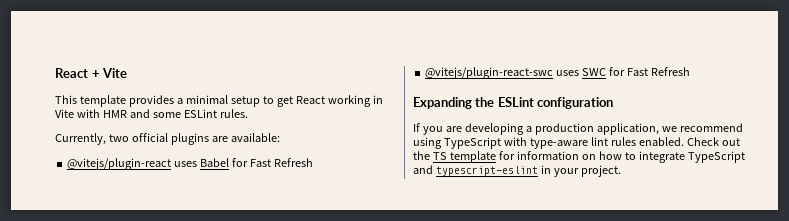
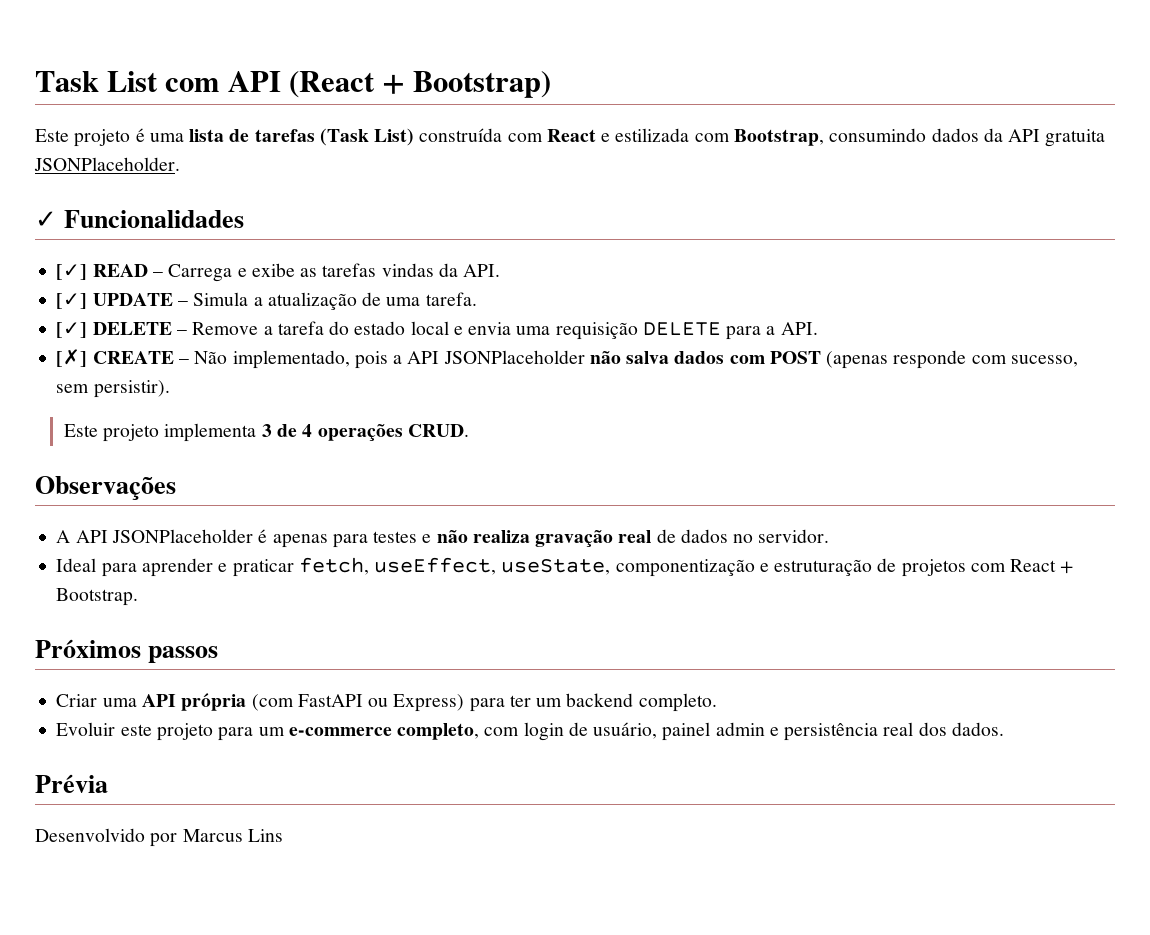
- React + Vite
- This template provides a minimal setup to get React working in Vite with HMR and some ESLint rules.
- Currently, two official plugins are available:
- @vitejs/plugin-react uses Babel for Fast Refresh
- @vitejs/plugin-react-swc uses SWC for Fast Refresh
- Expanding the ESLint configuration
- If you are developing a production application, we recommend using TypeScript with type-aware lint rules enabled. Check out the TS template for information on how to integrate TypeScript and typescript-eslint in your project.
+ Task List com API (React + Bootstrap)
+ Este projeto é uma lista de tarefas (Task List) construída com React e estilizada com Bootstrap, consumindo dados da API gratuita JSONPlaceholder.
+ ✓ Funcionalidades
+ [✓] READ – Carrega e exibe as tarefas vindas da API.
+ [✓] UPDATE – Simula a atualização de uma tarefa.
+ [✓] DELETE – Remove a tarefa do estado local e envia uma requisição DELETE para a API.
+ [✗] CREATE – Não implementado, pois a API JSONPlaceholder não salva dados com POST (apenas responde com sucesso, sem persistir).
+ Este projeto implementa 3 de 4 operações CRUD.
+ Observações
+ A API JSONPlaceholder é apenas para testes e não realiza gravação real de dados no servidor.
+ Ideal para aprender e praticar fetch, useEffect, useState, componentização e estruturação de projetos com React + Bootstrap.
+ Próximos passos
+ Criar uma API própria (com FastAPI ou Express) para ter um backend completo.
+ Evoluir este projeto para um e-commerce completo, com login de usuário, painel admin e persistência real dos dados.
+ Prévia
+ Desenvolvido por Marcus Lins

